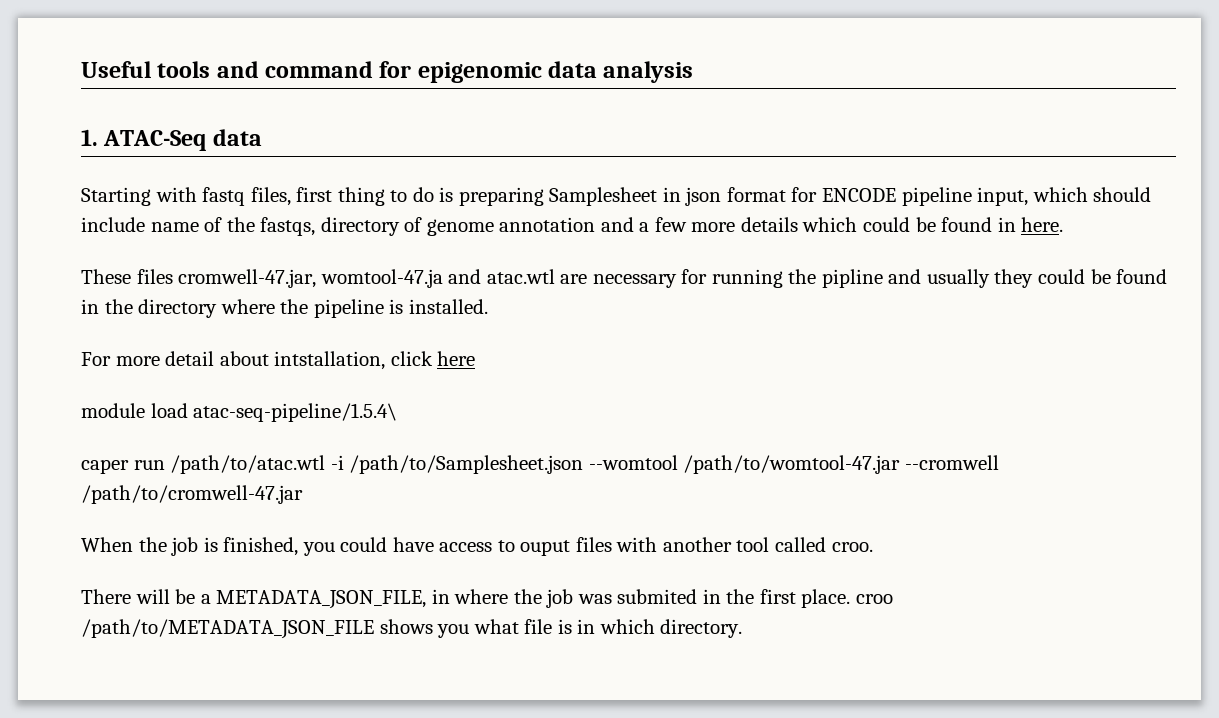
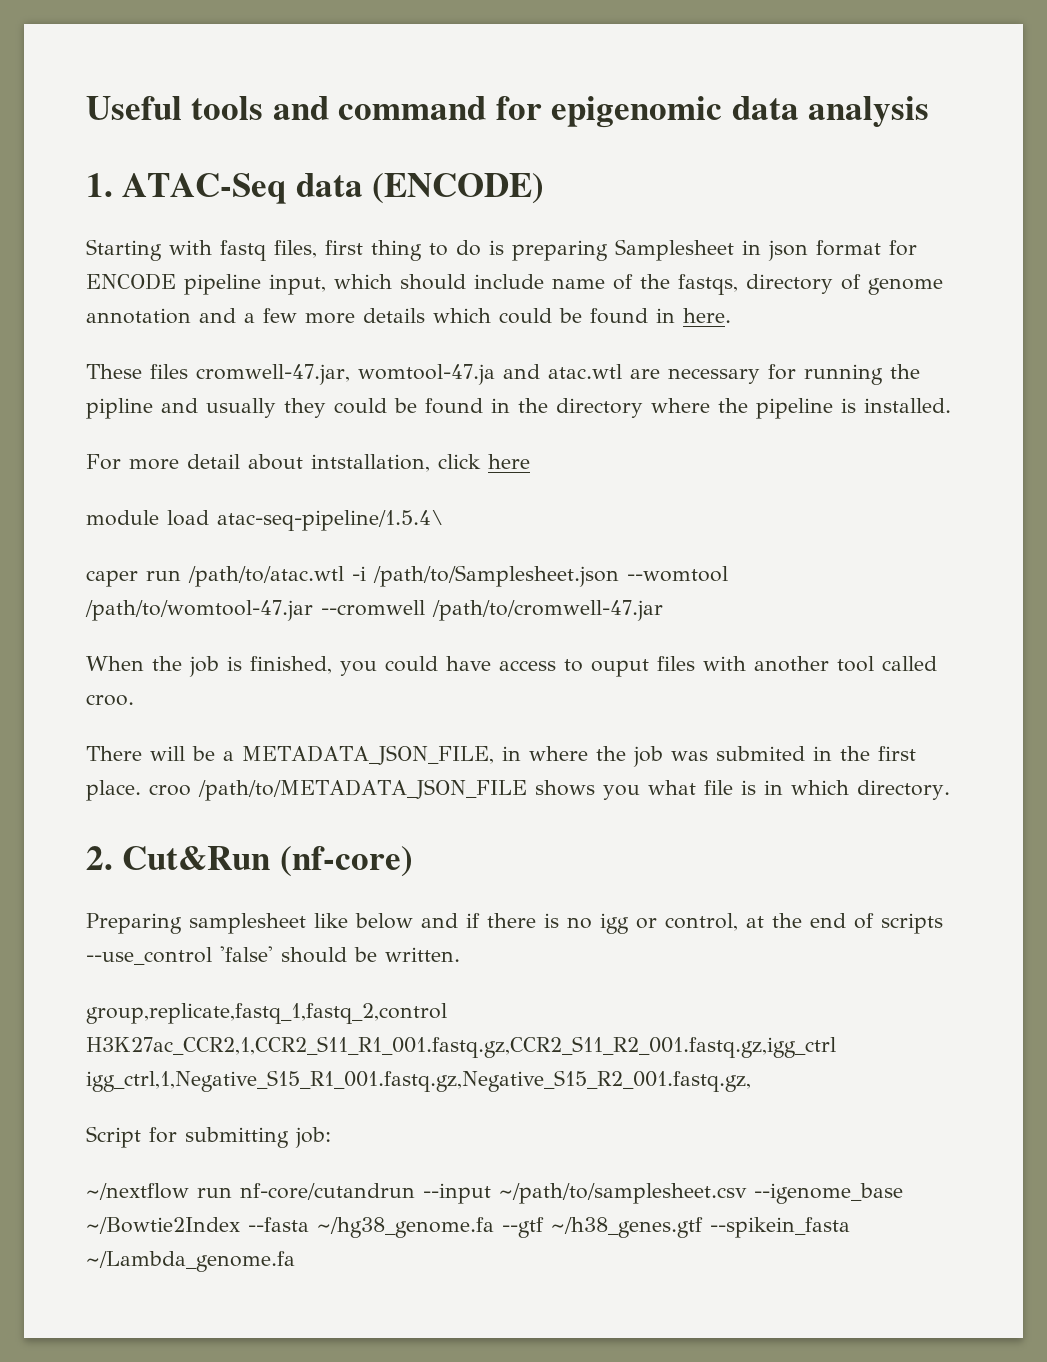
- 1. ATAC-Seq data
+ 1. ATAC-Seq data (ENCODE)
+ 2. Cut&Run (nf-core)
+ Preparing samplesheet like below and if there is no igg or control, at the end of scripts --use_control 'false' should be written.
+ group,replicate,fastq_1,fastq_2,control H3K27ac_CCR2,1,CCR2_S11_R1_001.fastq.gz,CCR2_S11_R2_001.fastq.gz,igg_ctrl igg_ctrl,1,Negative_S15_R1_001.fastq.gz,Negative_S15_R2_001.fastq.gz,
+ Script for submitting job:
+ ~/nextflow run nf-core/cutandrun --input ~/path/to/samplesheet.csv --igenome_base ~/Bowtie2Index --fasta ~/hg38_genome.fa --gtf ~/h38_genes.gtf --spikein_fasta ~/Lambda_genome.fa

